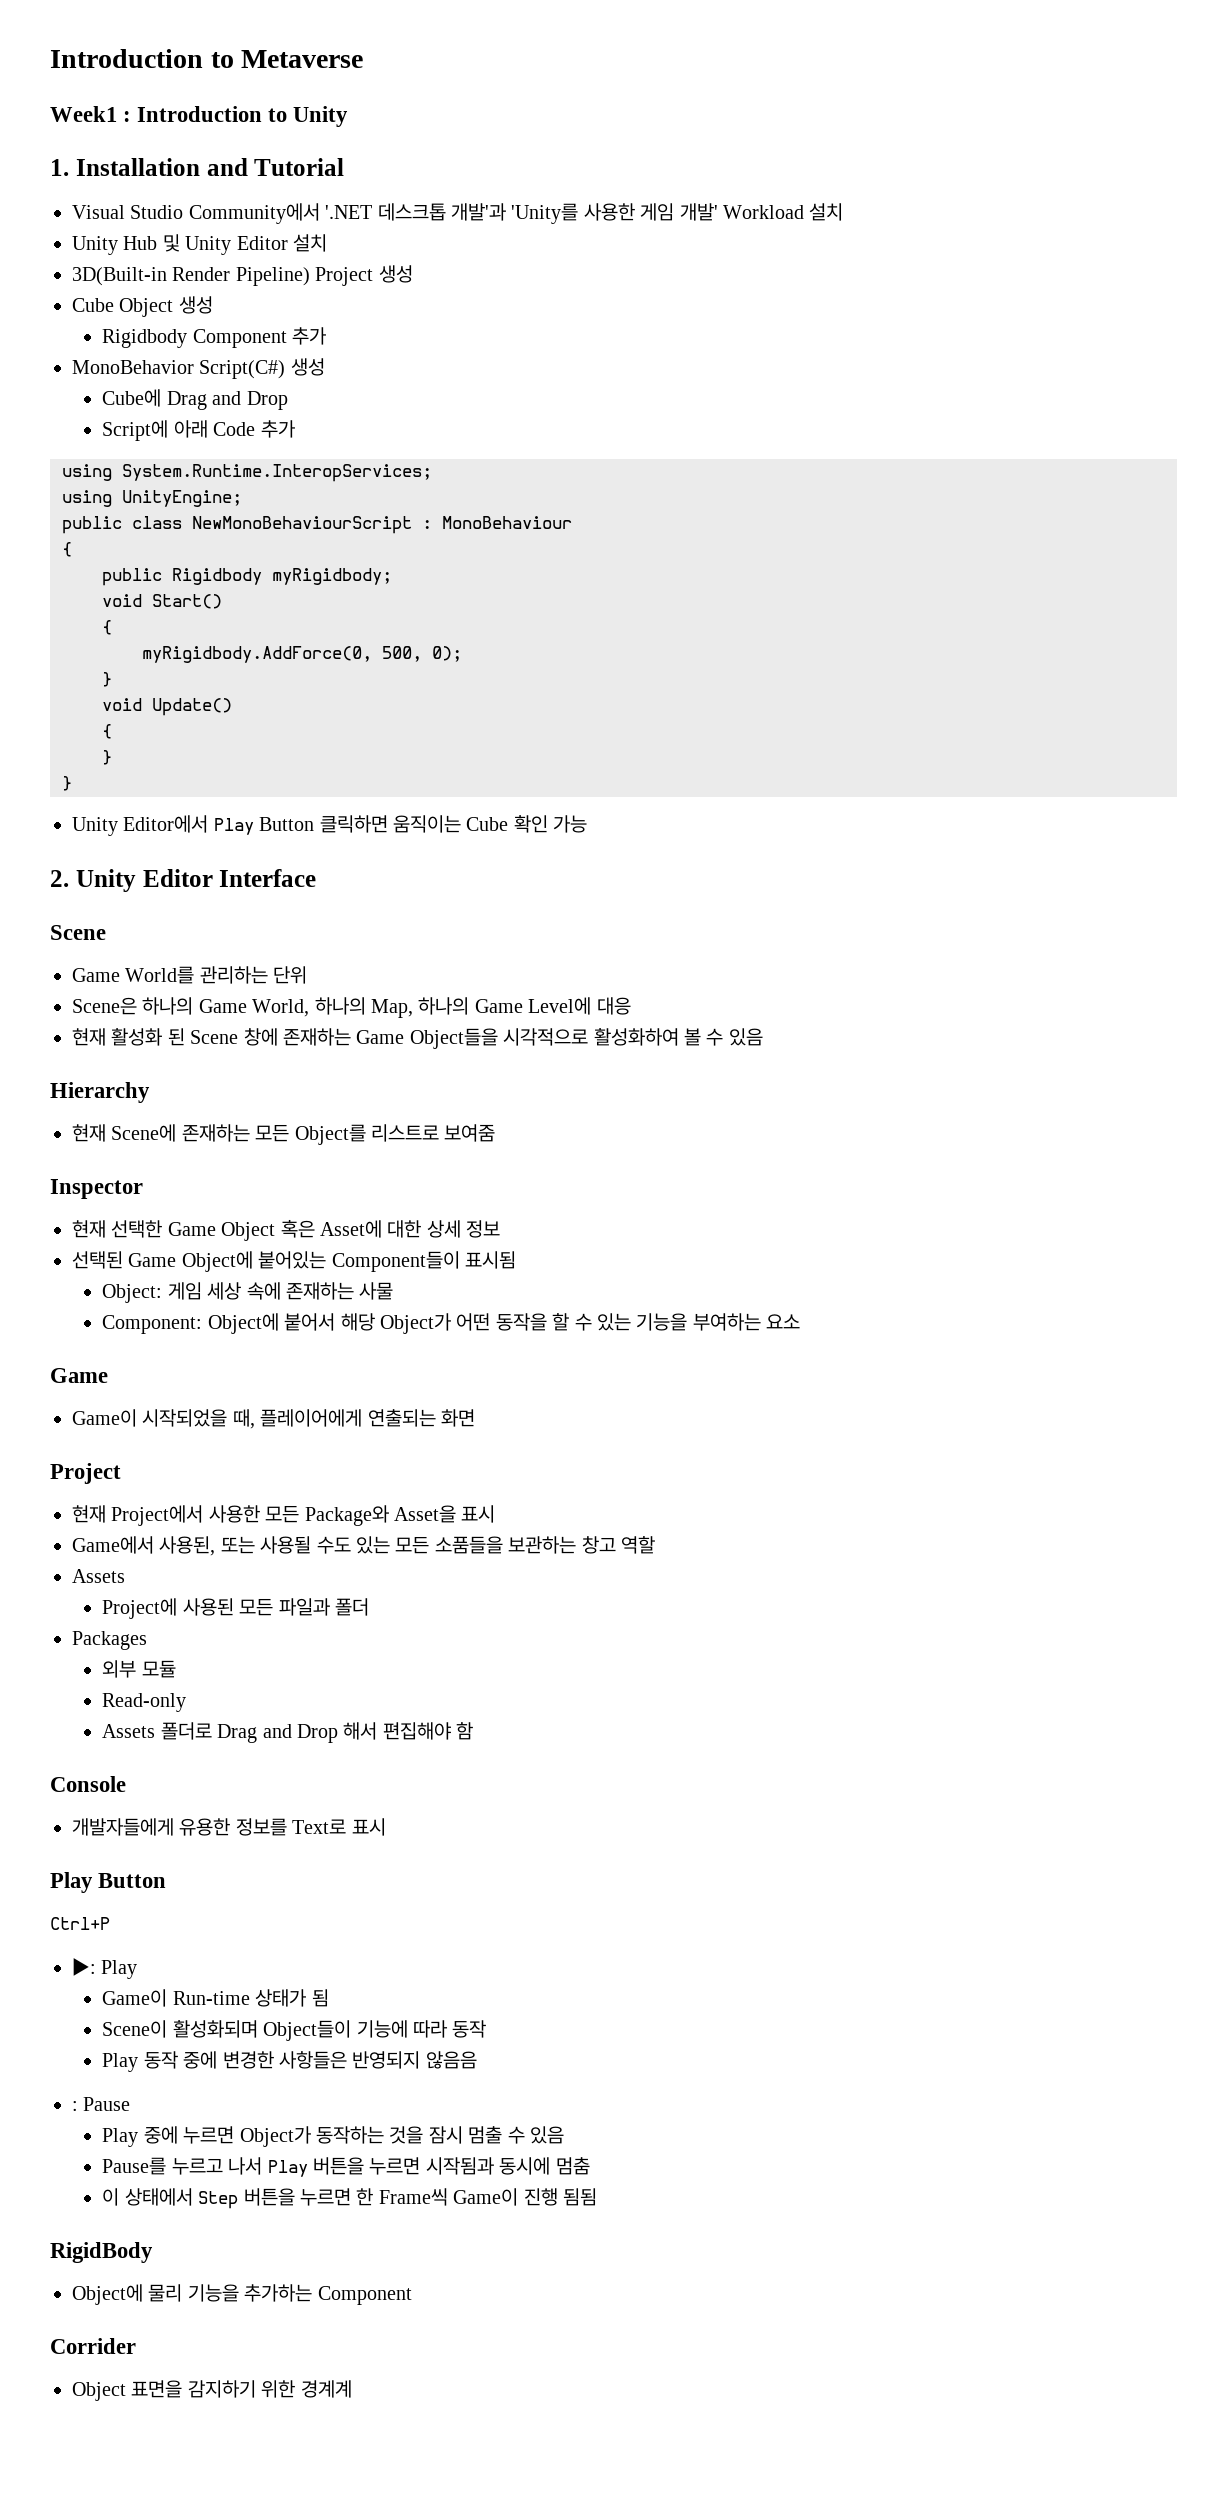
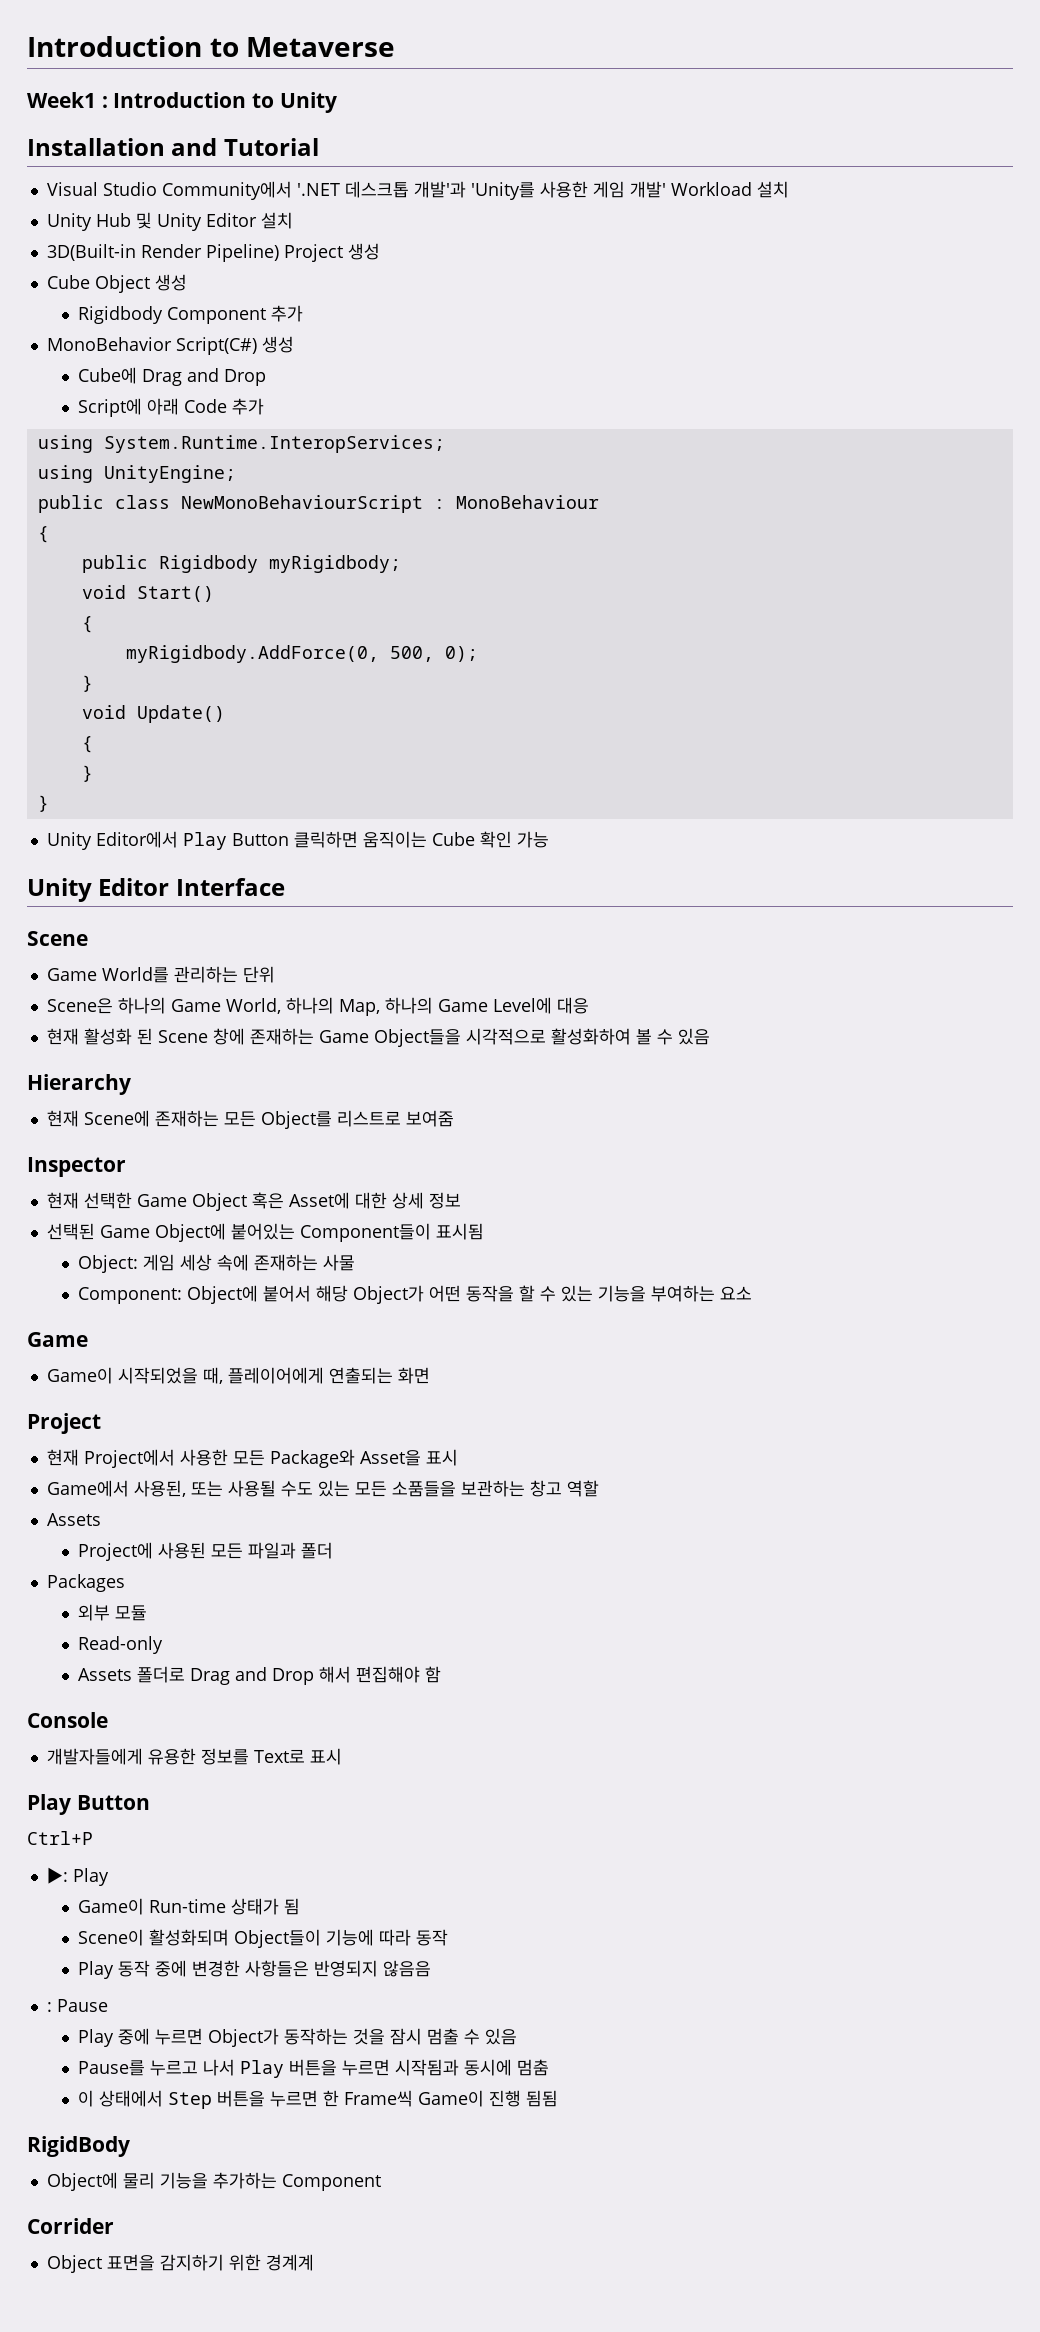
- 1. Installation and Tutorial
+ Installation and Tutorial
- 2. Unity Editor Interface
+ Unity Editor Interface

